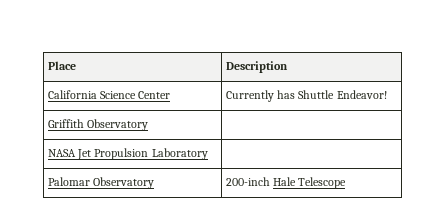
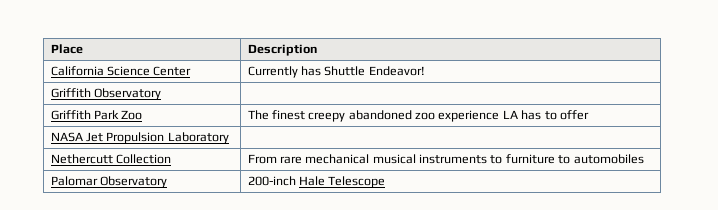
+ Griffith Park Zoo | The finest creepy abandoned zoo experience LA has to offer
  NASA Jet Propulsion Laboratory |
+ Nethercutt Collection | From rare mechanical musical instruments to furniture to automobiles

